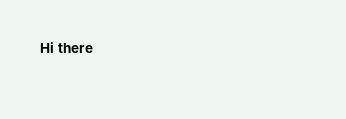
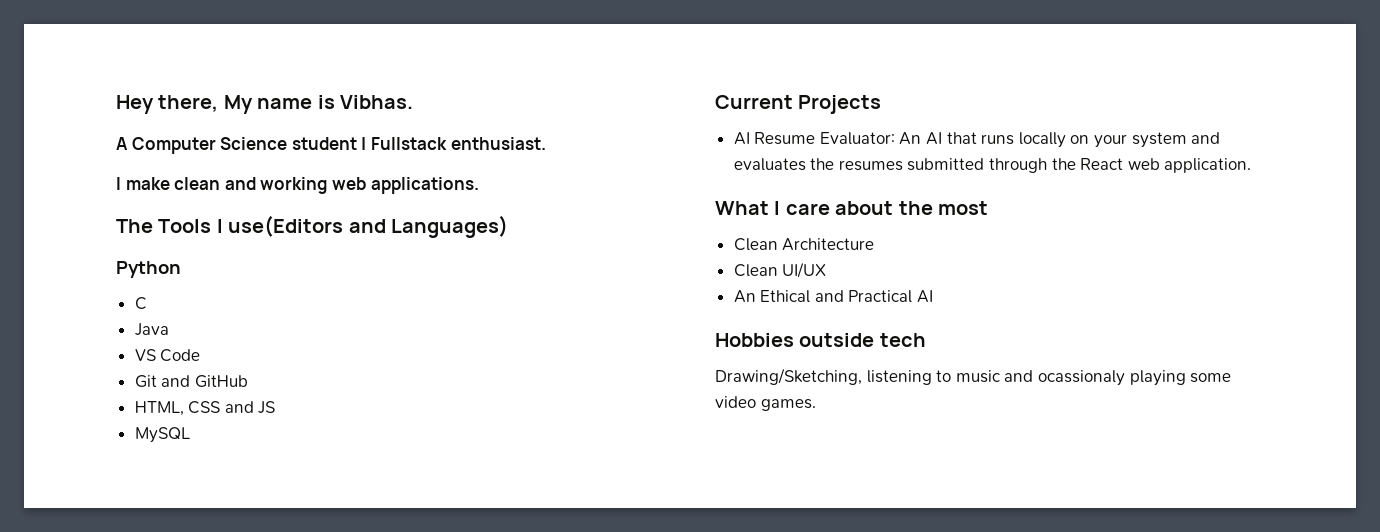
- Hi there
+ Hey there, My name is Vibhas.
+ A Computer Science student | Fullstack enthusiast.
+ I make clean and working web applications.
+ The Tools I use(Editors and Languages)
+ Python
+ C
+ Java
+ VS Code
+ Git and GitHub
+ HTML, CSS and JS
+ MySQL
+ Current Projects
+ AI Resume Evaluator: An AI that runs locally on your system and evaluates the resumes submitted through the React web application.
+ What I care about the most
+ Clean Architecture
+ Clean UI/UX
+ An Ethical and Practical AI
+ Hobbies outside tech
+ Drawing/Sketching, listening to music and ocassionaly playing some video games.

